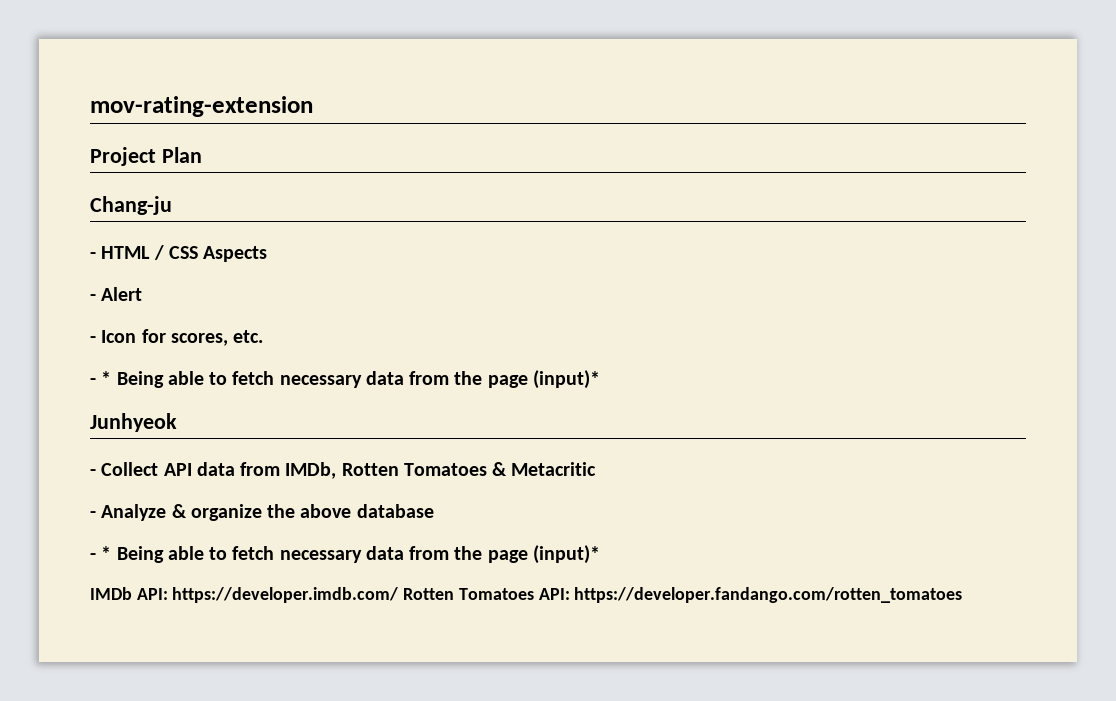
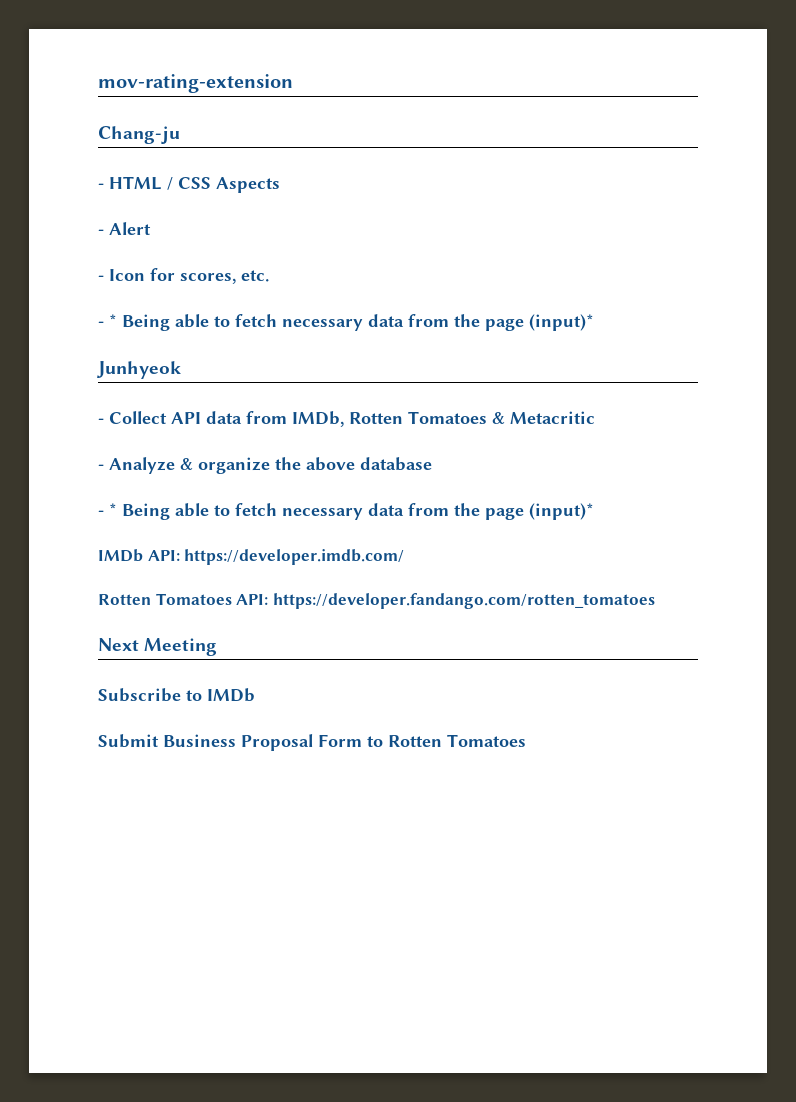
- Project Plan
- IMDb API: https://developer.imdb.com/ Rotten Tomatoes API: https://developer.fandango.com/rotten_tomatoes
+ IMDb API: https://developer.imdb.com/
+ Rotten Tomatoes API: https://developer.fandango.com/rotten_tomatoes
+ Next Meeting
+ Subscribe to IMDb
+ Submit Business Proposal Form to Rotten Tomatoes

